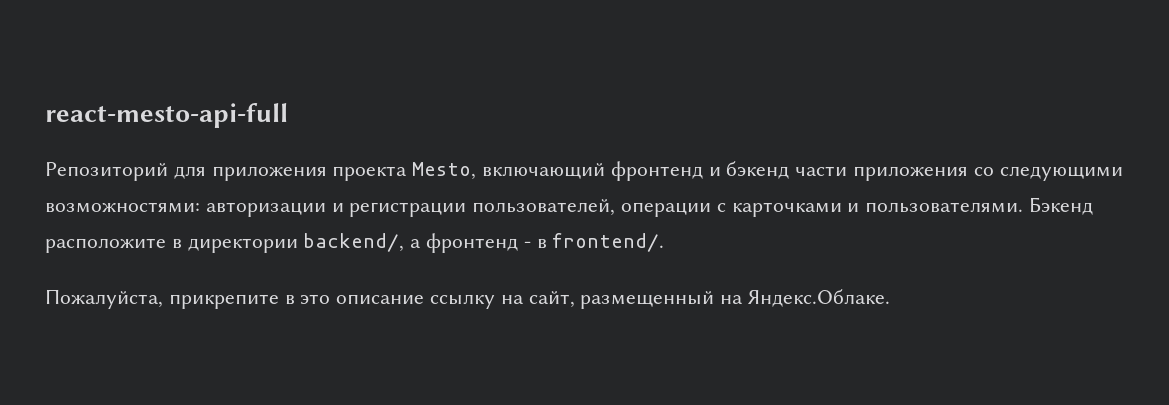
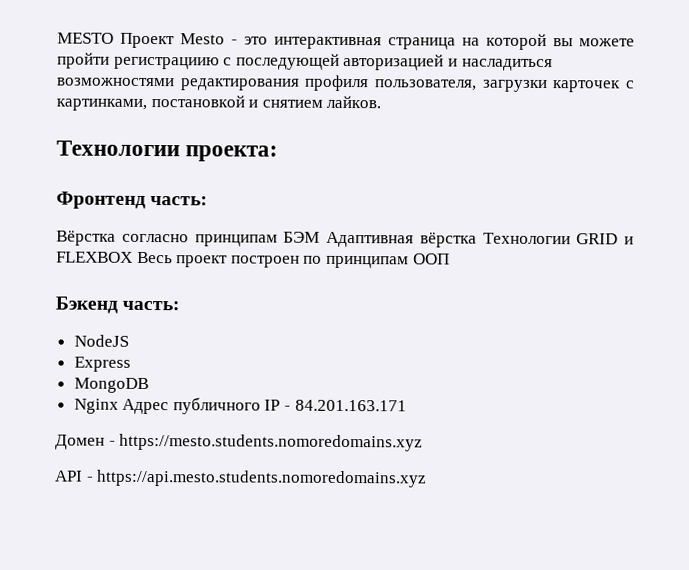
- react-mesto-api-full
- Репозиторий для приложения проекта Mesto, включающий фронтенд и бэкенд части приложения со следующими возможностями: авторизации и регистрации пользователей, операции с карточками и пользователями. Бэкенд расположите в директории backend/, а фронтенд - в frontend/.
- Пожалуйста, прикрепите в это описание ссылку на сайт, размещенный на Яндекс.Облаке.
+ MESTO Проект Mesto - это интерактивная страница на которой вы можете пройти регистрациию с последующей авторизацией и насладиться возможностями редактирования профиля пользователя, загрузки карточек с картинками, постановкой и снятием лайков.
+ Технологии проекта:
+ Фронтенд часть:
+ Вёрстка согласно принципам БЭМ Адаптивная вёрстка Технологии GRID и FLEXBOX Весь проект построен по принципам ООП
+ Бэкенд часть:
+ NodeJS
+ Express
+ MongoDB
+ Nginx Адрес публичного IP - 84.201.163.171
+ Домен - https://mesto.students.nomoredomains.xyz
+ API - https://api.mesto.students.nomoredomains.xyz

